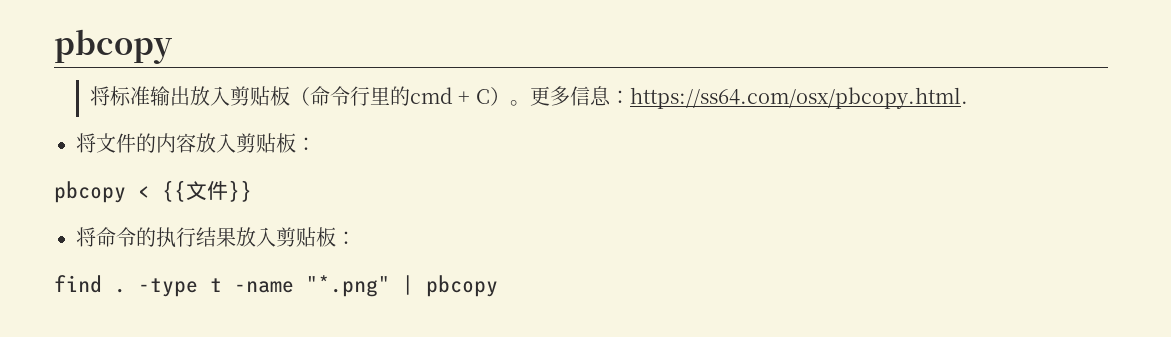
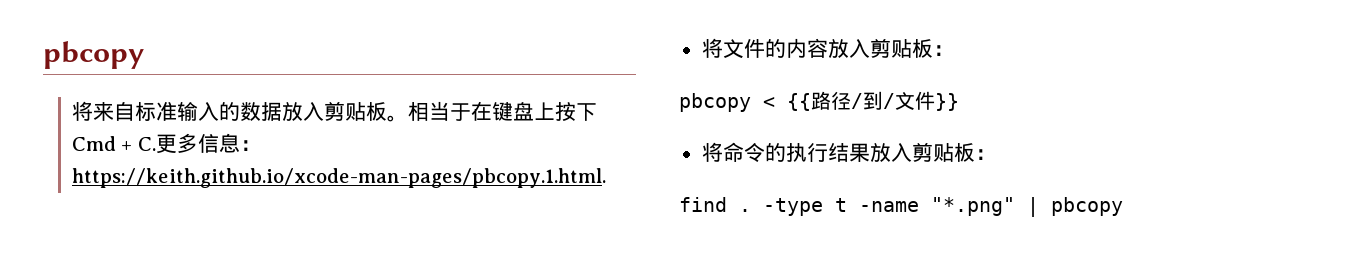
- 将标准输出放入剪贴板（命令行里的cmd + C）。更多信息：https://ss64.com/osx/pbcopy.html.
+ 将来自标准输入的数据放入剪贴板。相当于在键盘上按下Cmd + C.更多信息：https://keith.github.io/xcode-man-pages/pbcopy.1.html.
- pbcopy < {{文件}}
+ pbcopy < {{路径/到/文件}}

